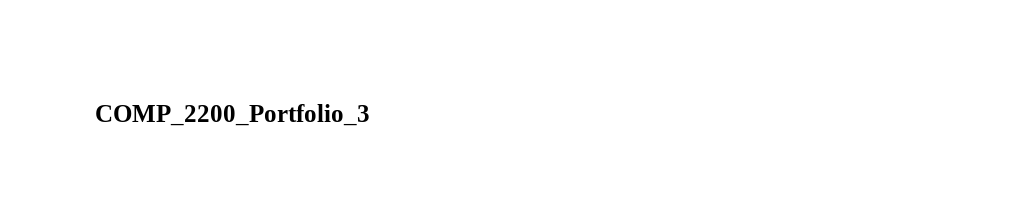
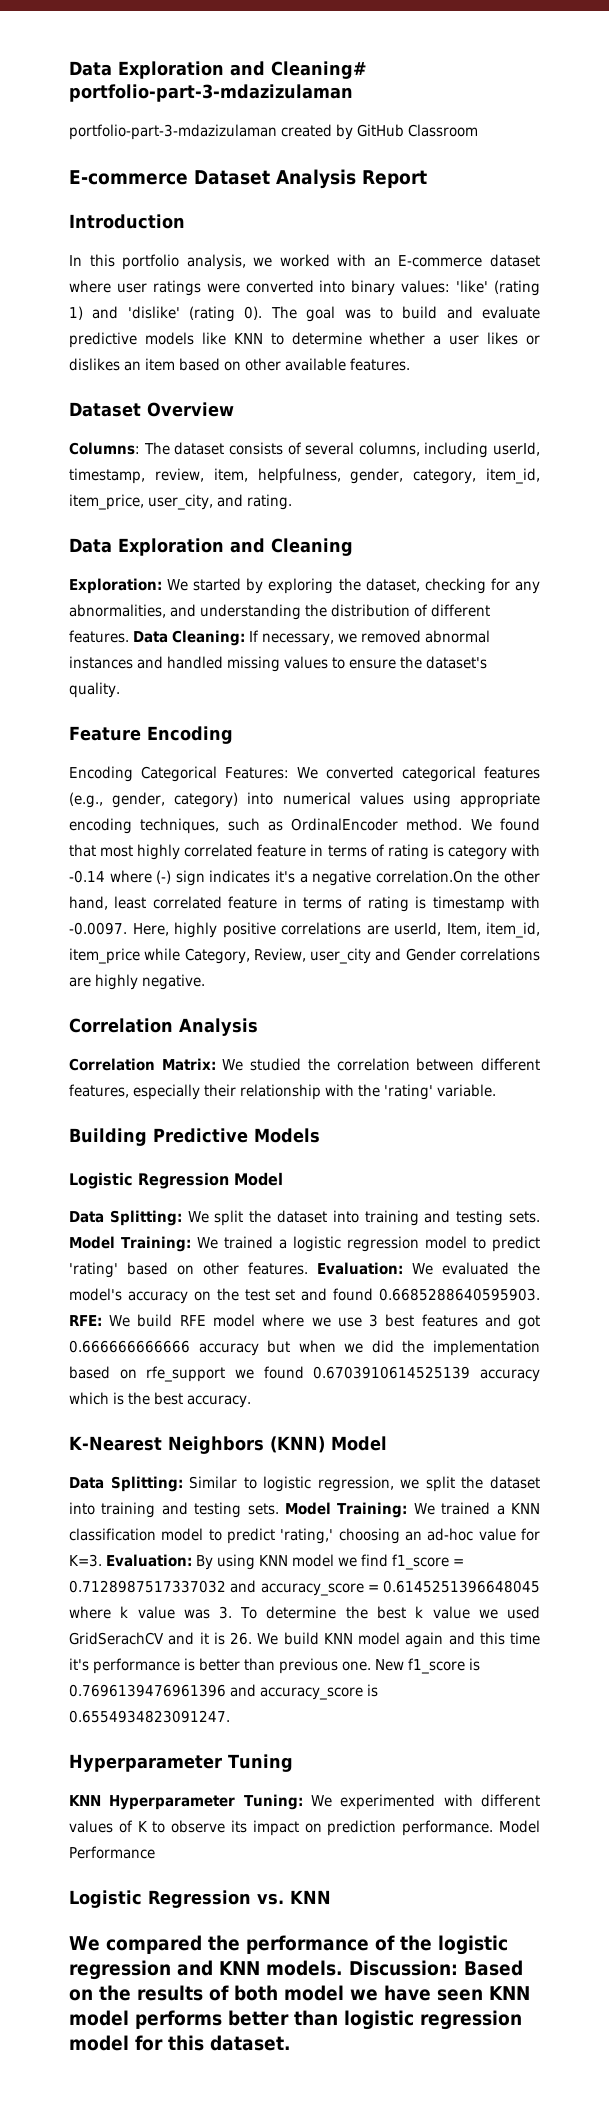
- COMP_2200_Portfolio_3
+ Data Exploration and Cleaning# portfolio-part-3-mdazizulaman
+ portfolio-part-3-mdazizulaman created by GitHub Classroom
+ E-commerce Dataset Analysis Report
+ Introduction
+ In this portfolio analysis, we worked with an E-commerce dataset where user ratings were converted into binary values: 'like' (rating 1) and 'dislike' (rating 0). The goal was to build and evaluate predictive models like KNN to determine whether a user likes or dislikes an item based on other available features.
+ Dataset Overview
+ Columns: The dataset consists of several columns, including userId, timestamp, review, item, helpfulness, gender, category, item_id, item_price, user_city, and rating.
+ Data Exploration and Cleaning
+ Exploration: We started by exploring the dataset, checking for any abnormalities, and understanding the distribution of different features. Data Cleaning: If necessary, we removed abnormal instances and handled missing values to ensure the dataset's quality.
+ Feature Encoding
+ Encoding Categorical Features: We converted categorical features (e.g., gender, category) into numerical values using appropriate encoding techniques, such as OrdinalEncoder method. We found that most highly correlated feature in terms of rating is category with -0.14 where (-) sign indicates it's a negative correlation.On the other hand, least correlated feature in terms of rating is timestamp with -0.0097. Here, highly positive correlations are userId, Item, item_id, item_price while Category, Review, user_city and Gender correlations are highly negative.
+ Correlation Analysis
+ Correlation Matrix: We studied the correlation between different features, especially their relationship with the 'rating' variable.
+ Building Predictive Models
+ Logistic Regression Model
+ Data Splitting: We split the dataset into training and testing sets. Model Training: We trained a logistic regression model to predict 'rating' based on other features. Evaluation: We evaluated the model's accuracy on the test set and found 0.6685288640595903. RFE: We build RFE model where we use 3 best features and got 0.666666666666 accuracy but when we did the implementation based on rfe_support we found 0.6703910614525139 accuracy which is the best accuracy.
+ K-Nearest Neighbors (KNN) Model
+ Data Splitting: Similar to logistic regression, we split the dataset into training and testing sets. Model Training: We trained a KNN classification model to predict 'rating,' choosing an ad-hoc value for K=3. Evaluation: By using KNN model we find f1_score = 0.7128987517337032 and accuracy_score = 0.6145251396648045 where k value was 3. To determine the best k value we used GridSerachCV and it is 26. We build KNN model again and this time it's performance is better than previous one. New f1_score is 0.7696139476961396 and accuracy_score is 0.6554934823091247.
+ Hyperparameter Tuning
+ KNN Hyperparameter Tuning: We experimented with different values of K to observe its impact on prediction performance. Model Performance
+ Logistic Regression vs. KNN
+ We compared the performance of the logistic regression and KNN models. Discussion: Based on the results of both model we have seen KNN model performs better than logistic regression model for this dataset.

